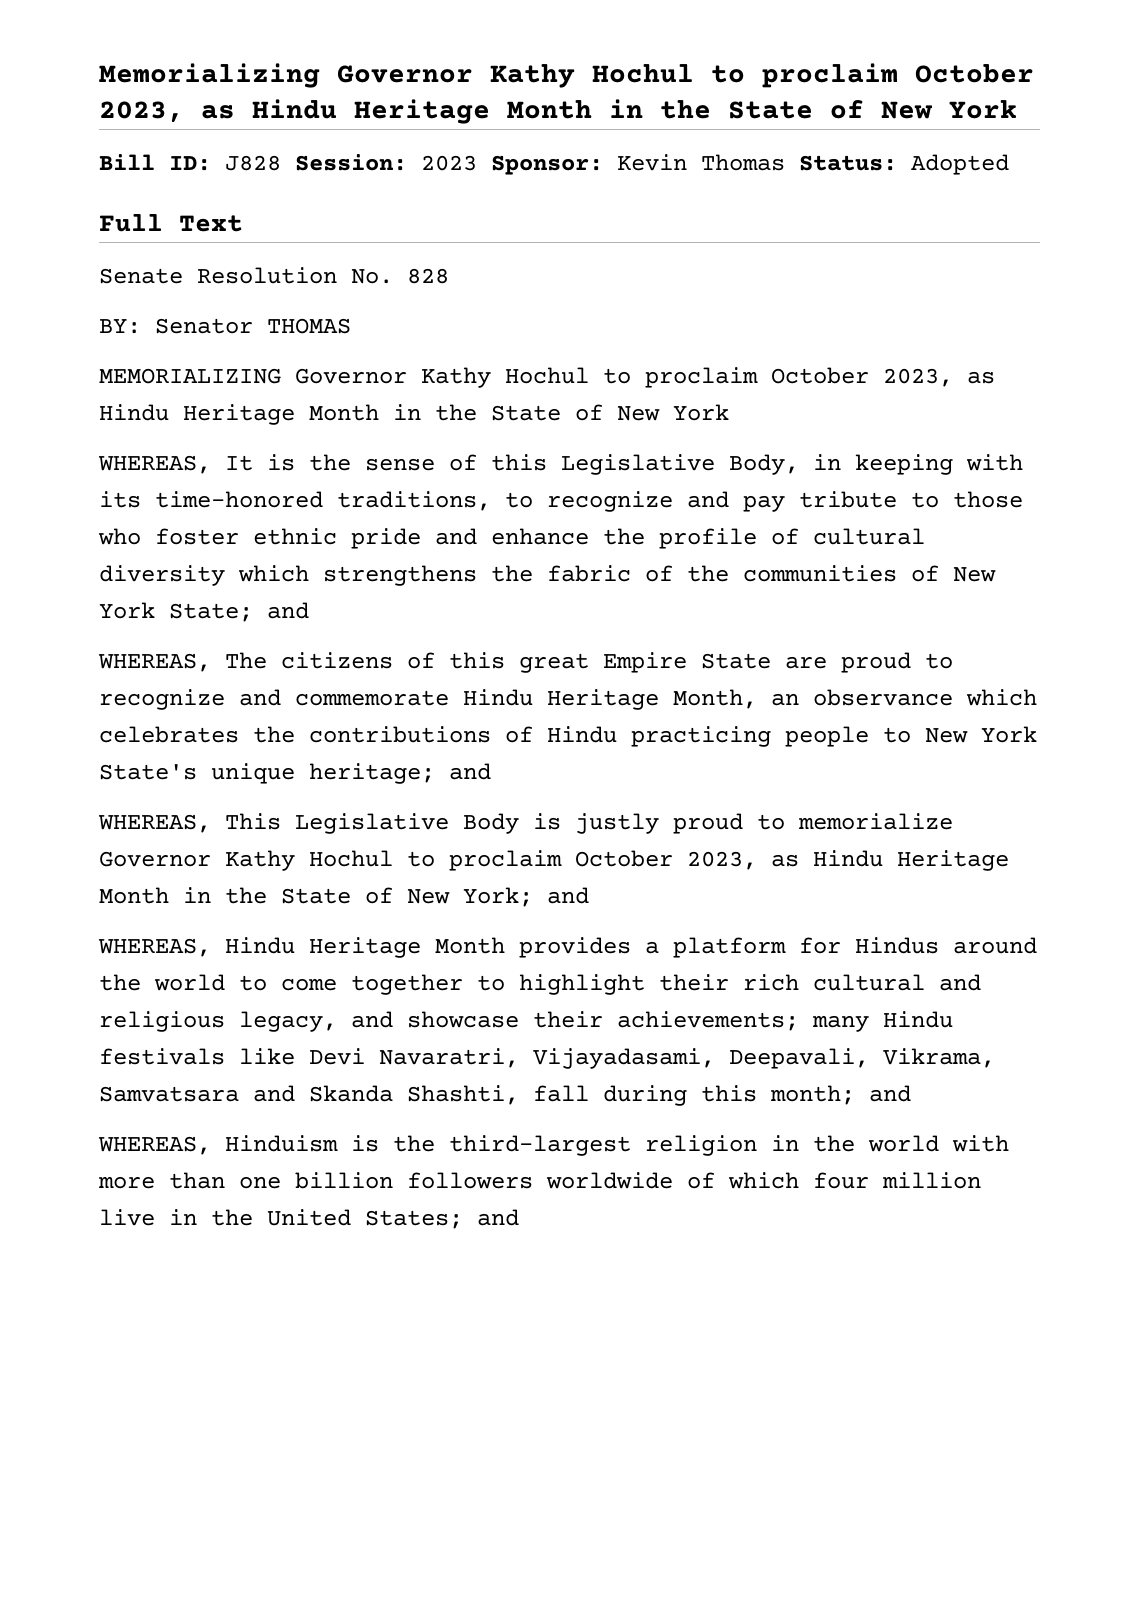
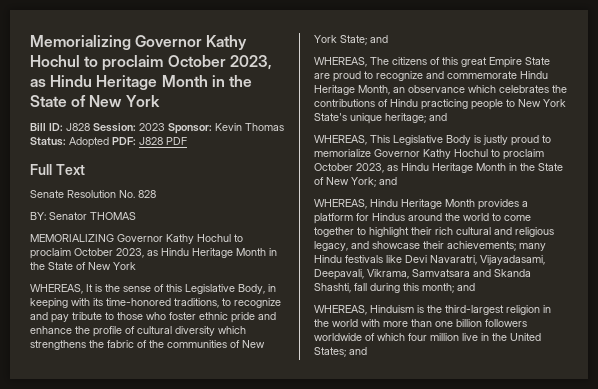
- Bill ID: J828 Session: 2023 Sponsor: Kevin Thomas Status: Adopted
+ Bill ID: J828 Session: 2023 Sponsor: Kevin Thomas Status: Adopted PDF: J828 PDF

